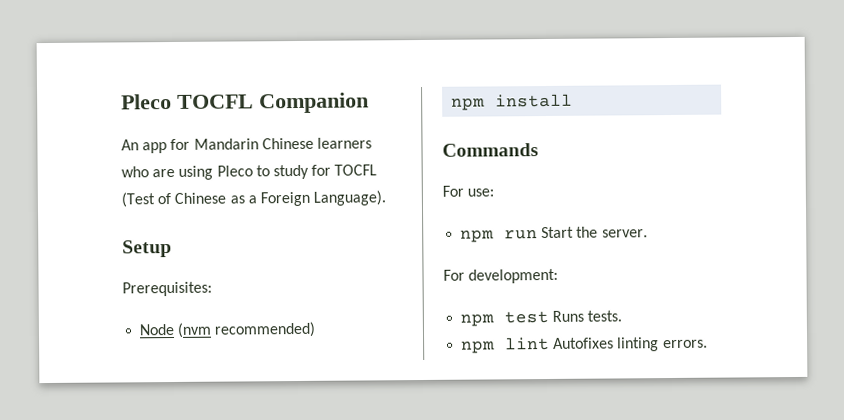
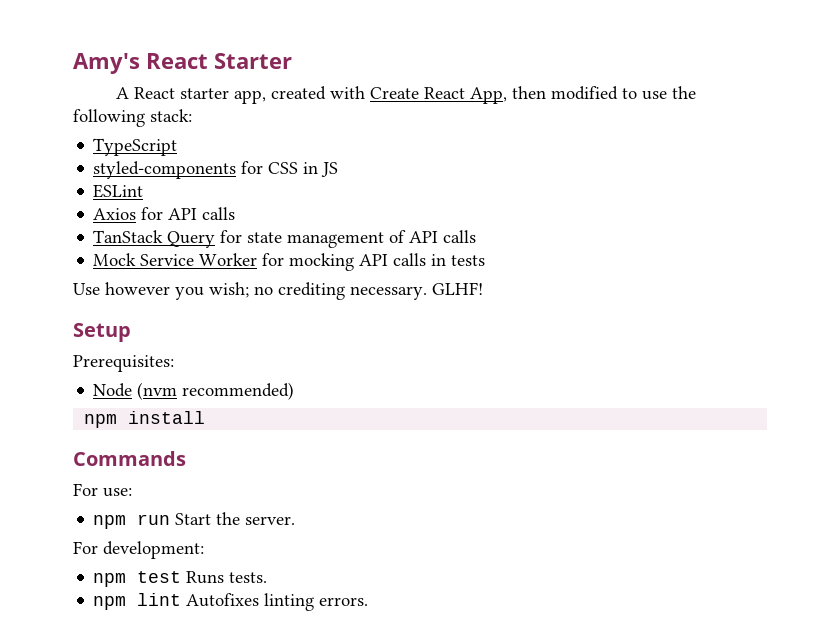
- Pleco TOCFL Companion
- An app for Mandarin Chinese learners who are using Pleco to study for TOCFL (Test of Chinese as a Foreign Language).
+ Amy's React Starter
+ A React starter app, created with Create React App, then modified to use the following stack:
+ TypeScript
+ styled-components for CSS in JS
+ ESLint
+ Axios for API calls
+ TanStack Query for state management of API calls
+ Mock Service Worker for mocking API calls in tests
+ Use however you wish; no crediting necessary. GLHF!

